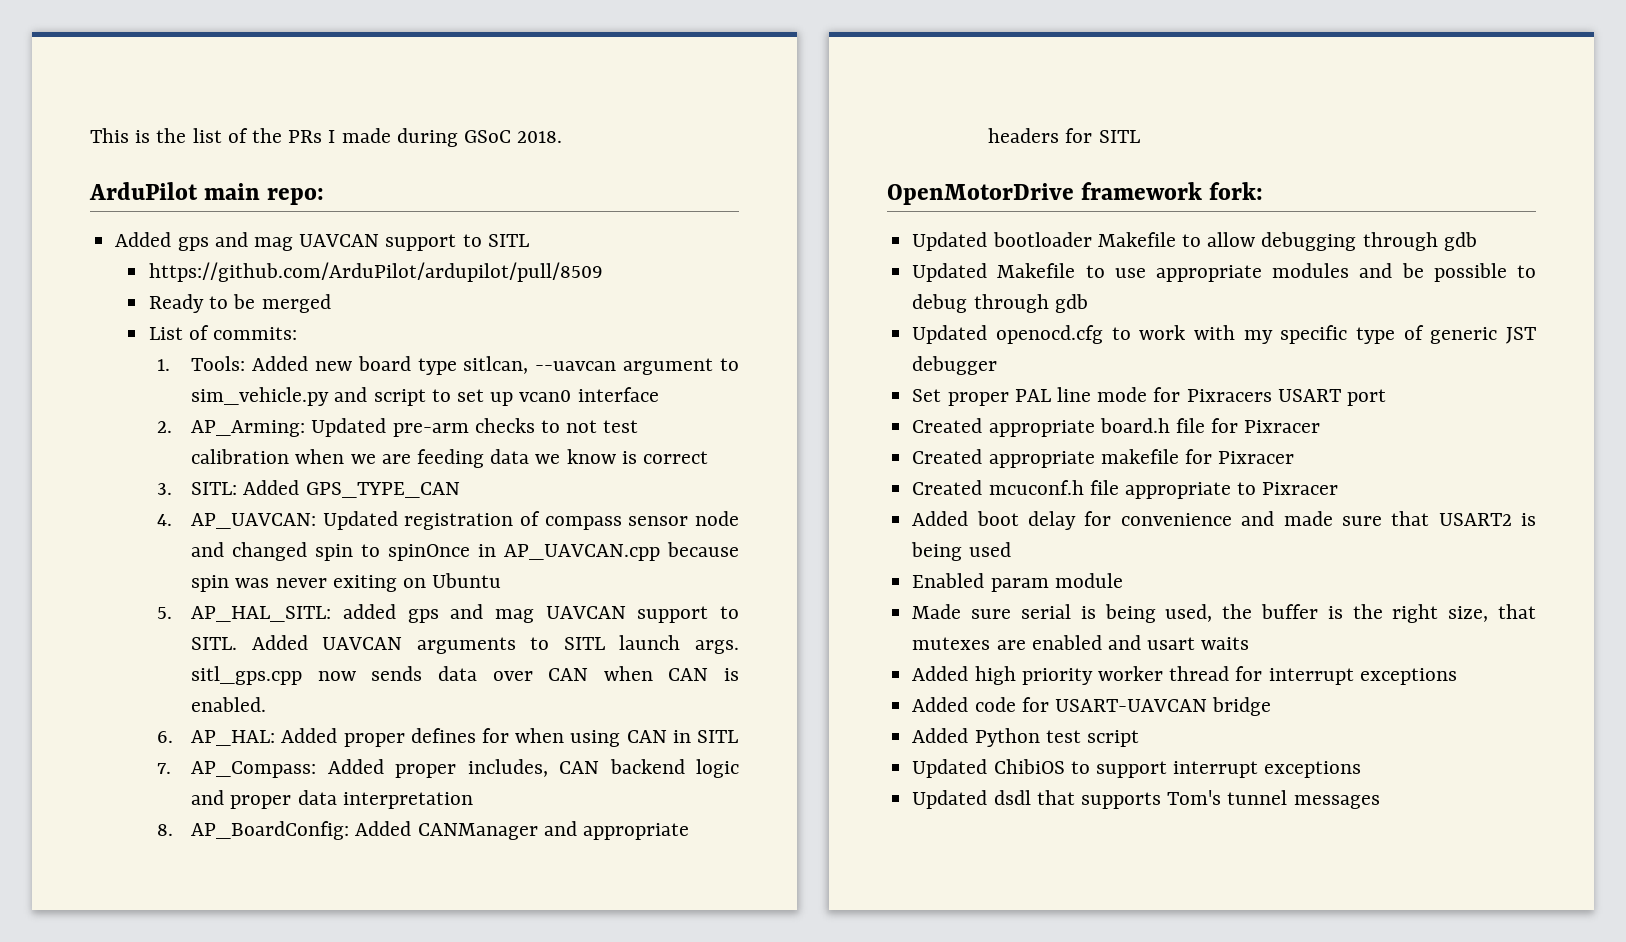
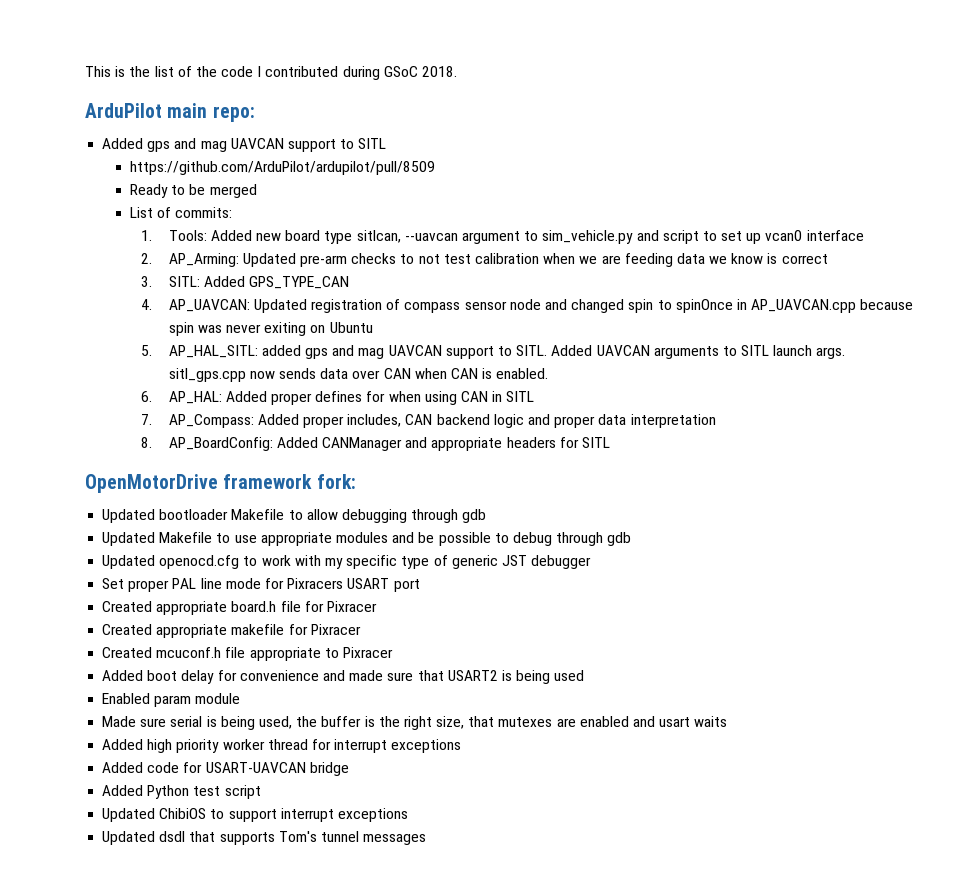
- This is the list of the PRs I made during GSoC 2018.
+ This is the list of the code I contributed during GSoC 2018.

